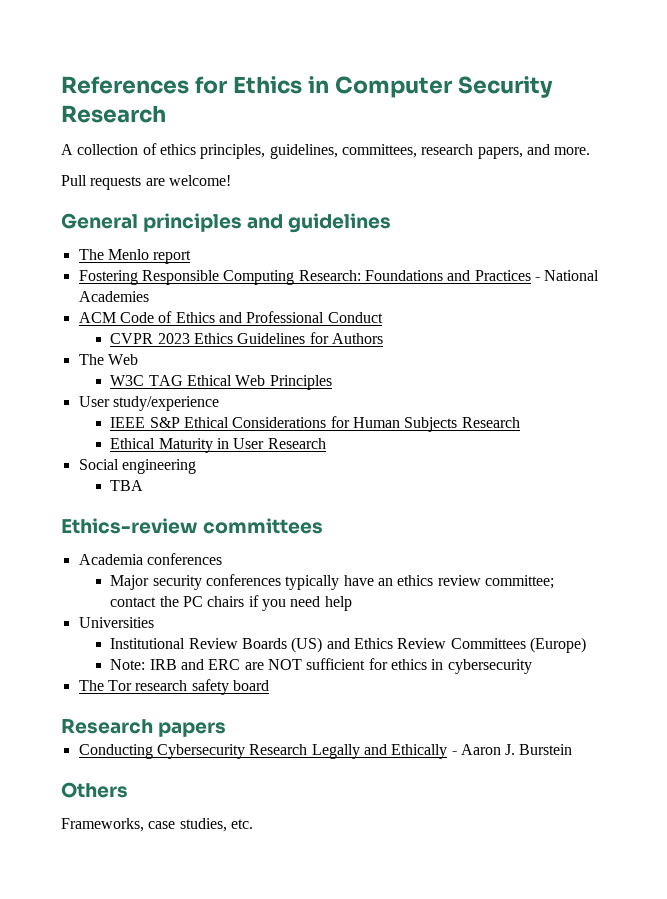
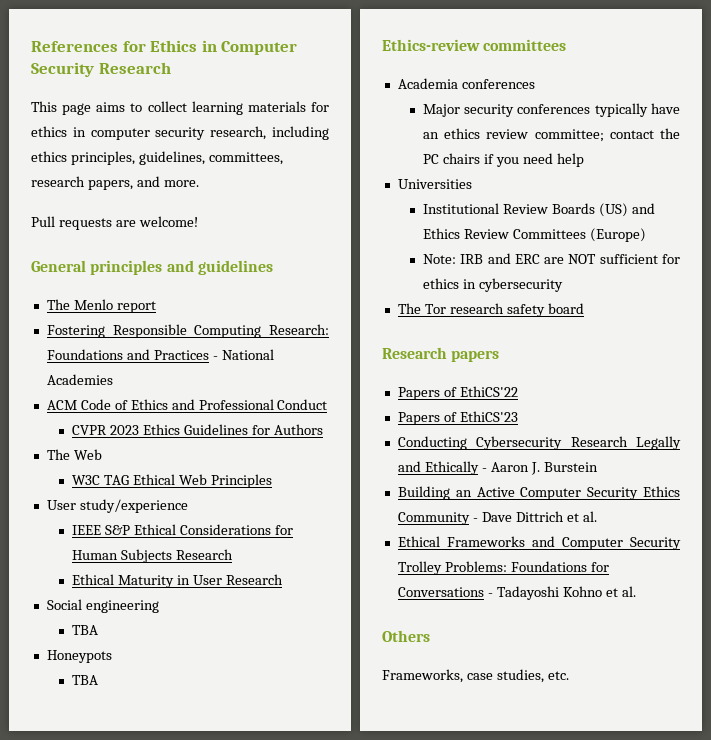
- A collection of ethics principles, guidelines, committees, research papers, and more.
+ This page aims to collect learning materials for ethics in computer security research, including ethics principles, guidelines, committees, research papers, and more.
+ Honeypots
+ TBA
+ Papers of EthiCS'22
+ Papers of EthiCS'23
+ Building an Active Computer Security Ethics Community - Dave Dittrich et al.
+ Ethical Frameworks and Computer Security Trolley Problems: Foundations for Conversations - Tadayoshi Kohno et al.

